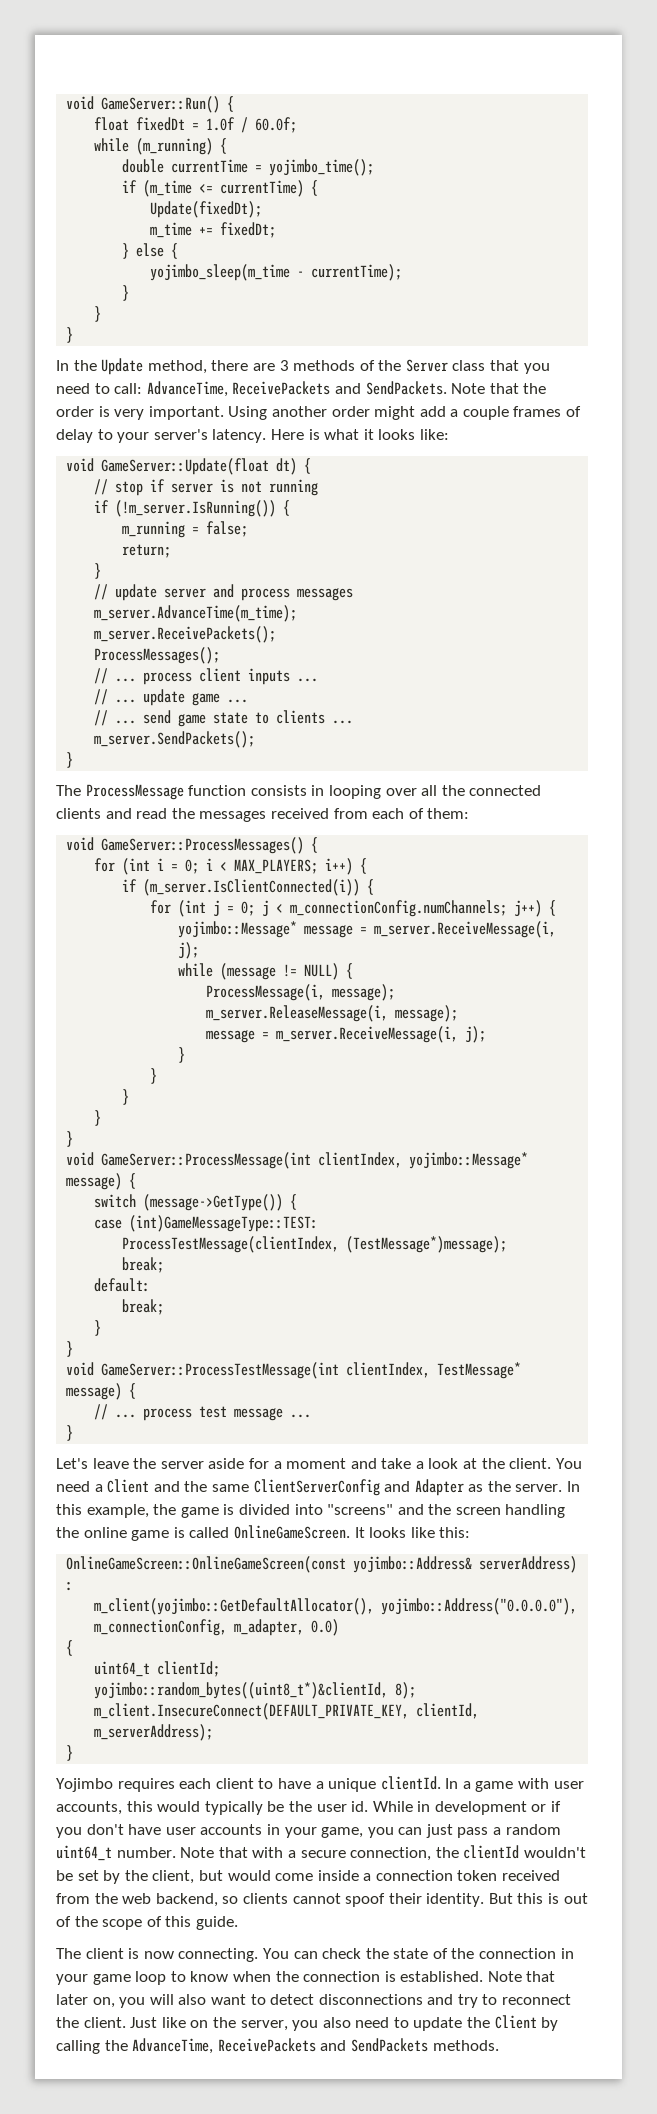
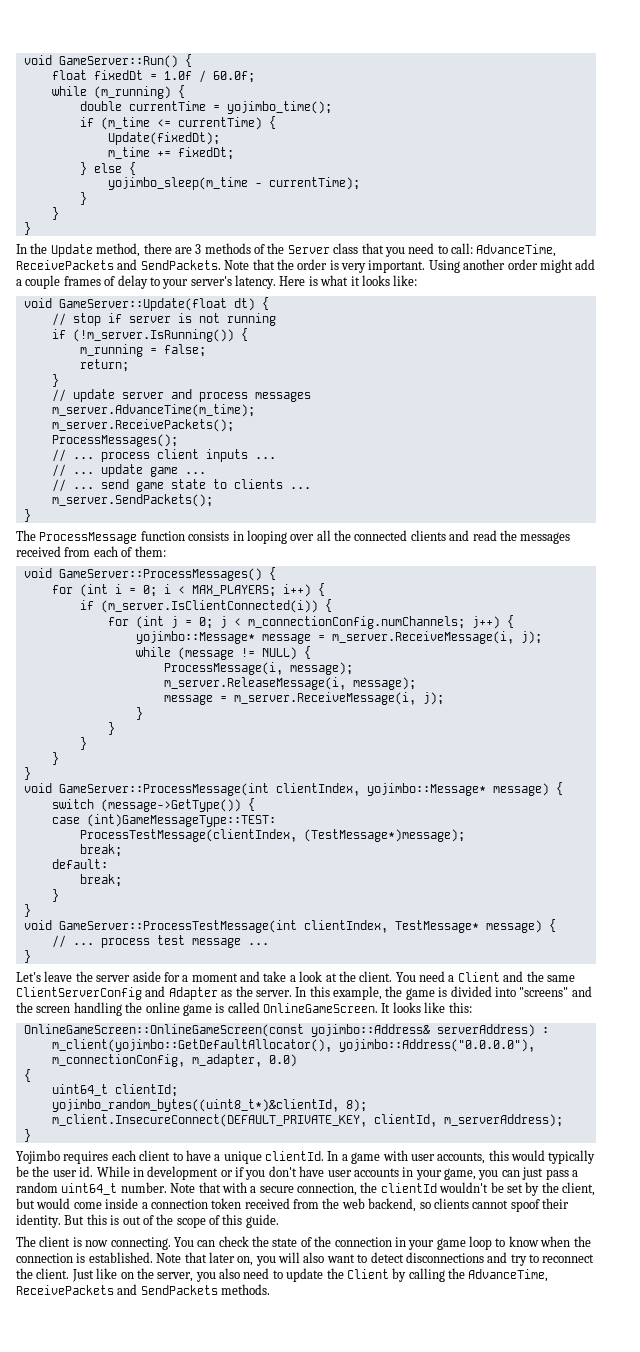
- yojimbo::random_bytes((uint8_t*)&clientId, 8);
+ yojimbo_random_bytes((uint8_t*)&clientId, 8);

